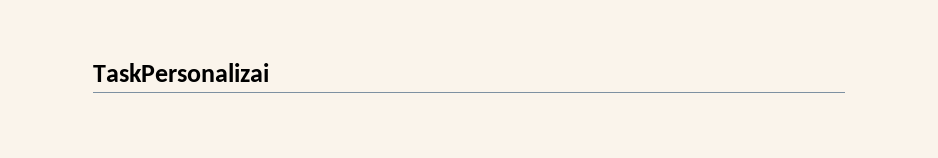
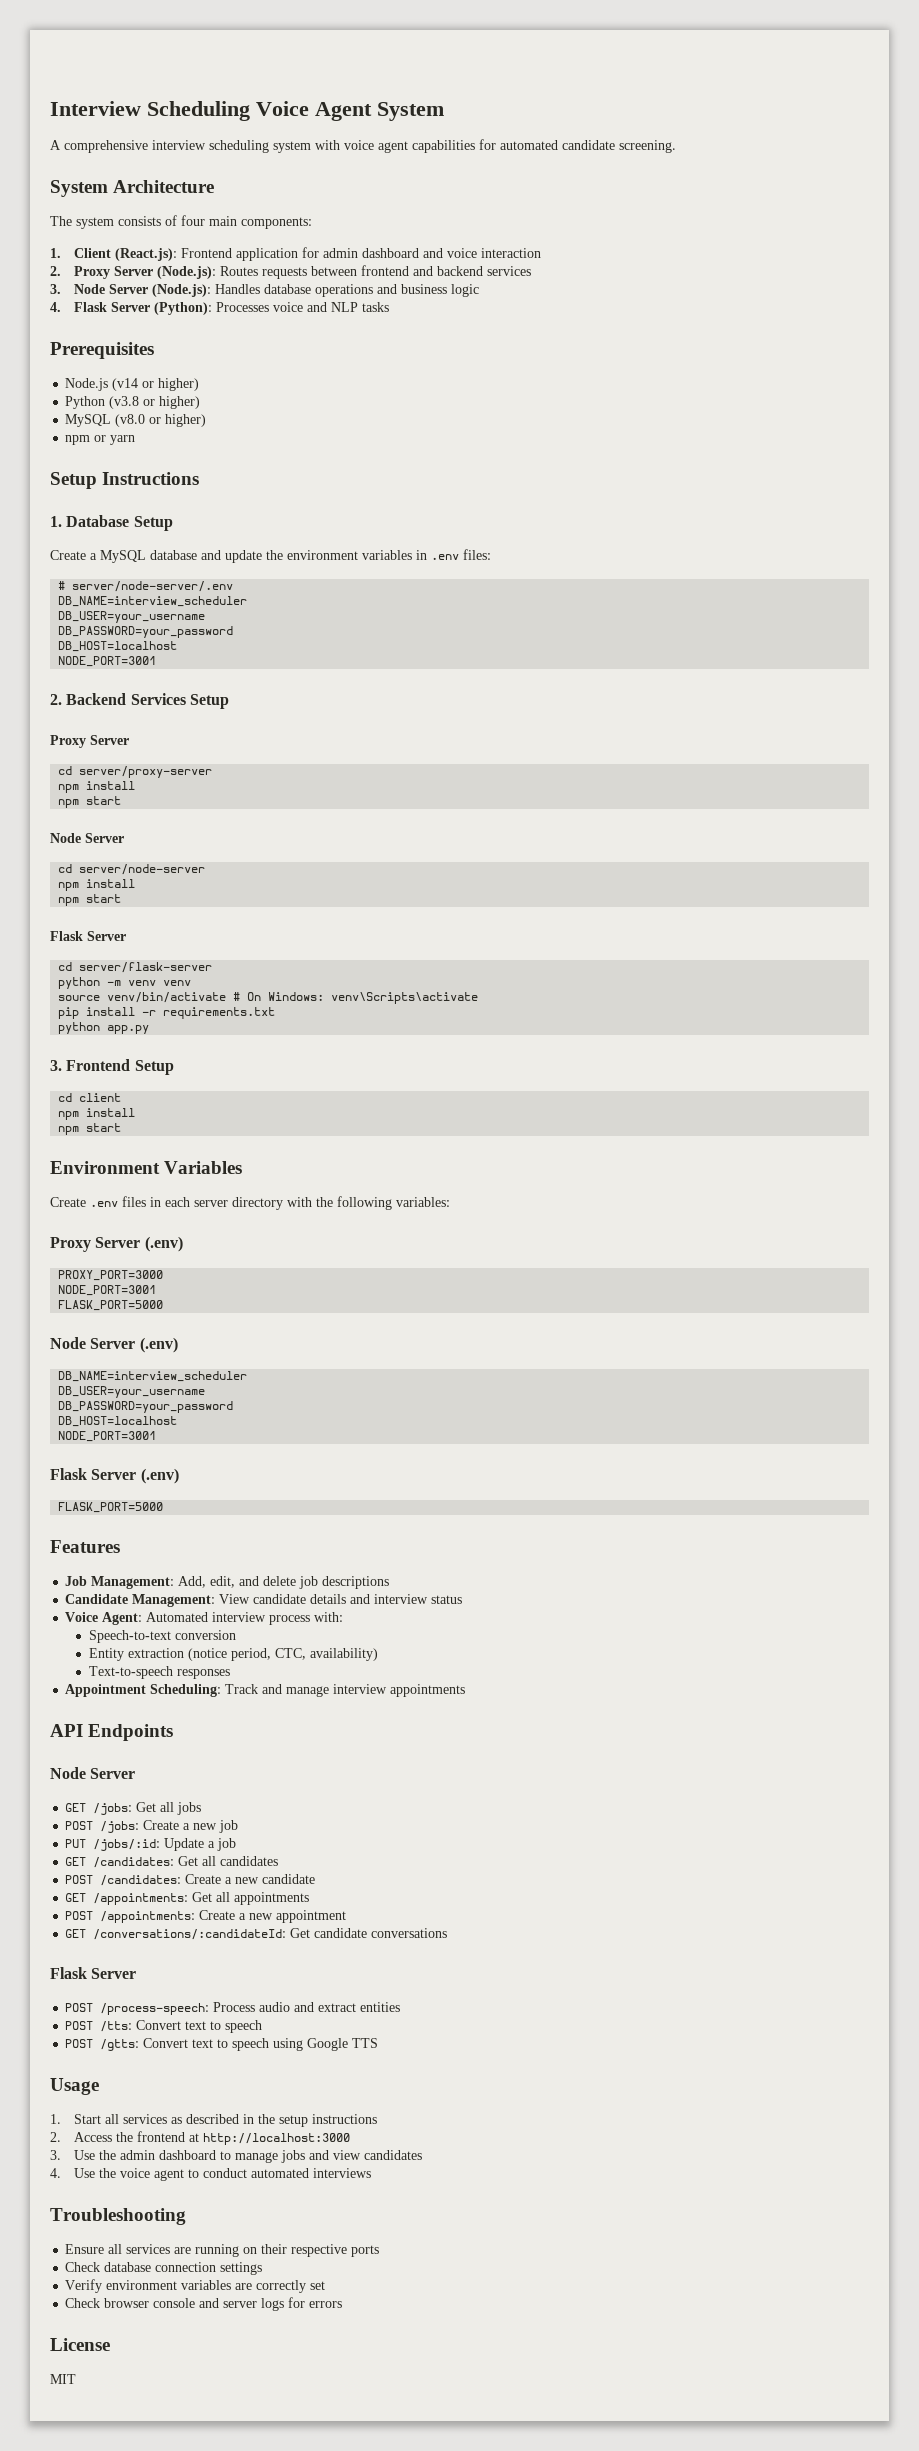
- TaskPersonalizai
+ Interview Scheduling Voice Agent System
+ A comprehensive interview scheduling system with voice agent capabilities for automated candidate screening.
+ System Architecture
+ The system consists of four main components:
+ 1. Client (React.js): Frontend application for admin dashboard and voice interaction
+ 2. Proxy Server (Node.js): Routes requests between frontend and backend services
+ 3. Node Server (Node.js): Handles database operations and business logic
+ 4. Flask Server (Python): Processes voice and NLP tasks
+ Prerequisites
+ Node.js (v14 or higher)
+ Python (v3.8 or higher)
+ MySQL (v8.0 or higher)
+ npm or yarn
+ Setup Instructions
+ 1. Database Setup
+ Create a MySQL database and update the environment variables in .env files:
+ # server/node-server/.env
+ DB_NAME=interview_scheduler
+ DB_USER=your_username
+ DB_PASSWORD=your_password
+ DB_HOST=localhost
+ NODE_PORT=3001
+ 2. Backend Services Setup
+ Proxy Server
+ cd server/proxy-server
+ npm install
+ npm start
+ Node Server
+ cd server/node-server
+ npm install
+ npm start
+ Flask Server
+ cd server/flask-server
+ python -m venv venv
+ source venv/bin/activate # On Windows: venv\Scripts\activate
+ pip install -r requirements.txt
+ python app.py
+ 3. Frontend Setup
+ cd client
+ npm install
+ npm start
+ Environment Variables
+ Create .env files in each server directory with the following variables:
+ Proxy Server (.env)
+ PROXY_PORT=3000
+ NODE_PORT=3001
+ FLASK_PORT=5000
+ Node Server (.env)
+ DB_NAME=interview_scheduler
+ DB_USER=your_username
+ DB_PASSWORD=your_password
+ DB_HOST=localhost
+ NODE_PORT=3001
+ Flask Server (.env)
+ FLASK_PORT=5000
+ Features
+ Job Management: Add, edit, and delete job descriptions
+ Candidate Management: View candidate details and interview status
+ Voice Agent: Automated interview process with:
+ Speech-to-text conversion
+ Entity extraction (notice period, CTC, availability)
+ Text-to-speech responses
+ Appointment Scheduling: Track and manage interview appointments
+ API Endpoints
+ Node Server
+ GET /jobs: Get all jobs
+ POST /jobs: Create a new job
+ PUT /jobs/:id: Update a job
+ GET /candidates: Get all candidates
+ POST /candidates: Create a new candidate
+ GET /appointments: Get all appointments
+ POST /appointments: Create a new appointment
+ GET /conversations/:candidateId: Get candidate conversations
+ Flask Server
+ POST /process-speech: Process audio and extract entities
+ POST /tts: Convert text to speech
+ POST /gtts: Convert text to speech using Google TTS
+ Usage
+ 1. Start all services as described in the setup instructions
+ 2. Access the frontend at http://localhost:3000
+ 3. Use the admin dashboard to manage jobs and view candidates
+ 4. Use the voice agent to conduct automated interviews
+ Troubleshooting
+ Ensure all services are running on their respective ports
+ Check database connection settings
+ Verify environment variables are correctly set
+ Check browser console and server logs for errors
+ License
+ MIT

